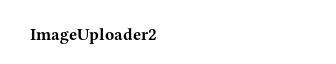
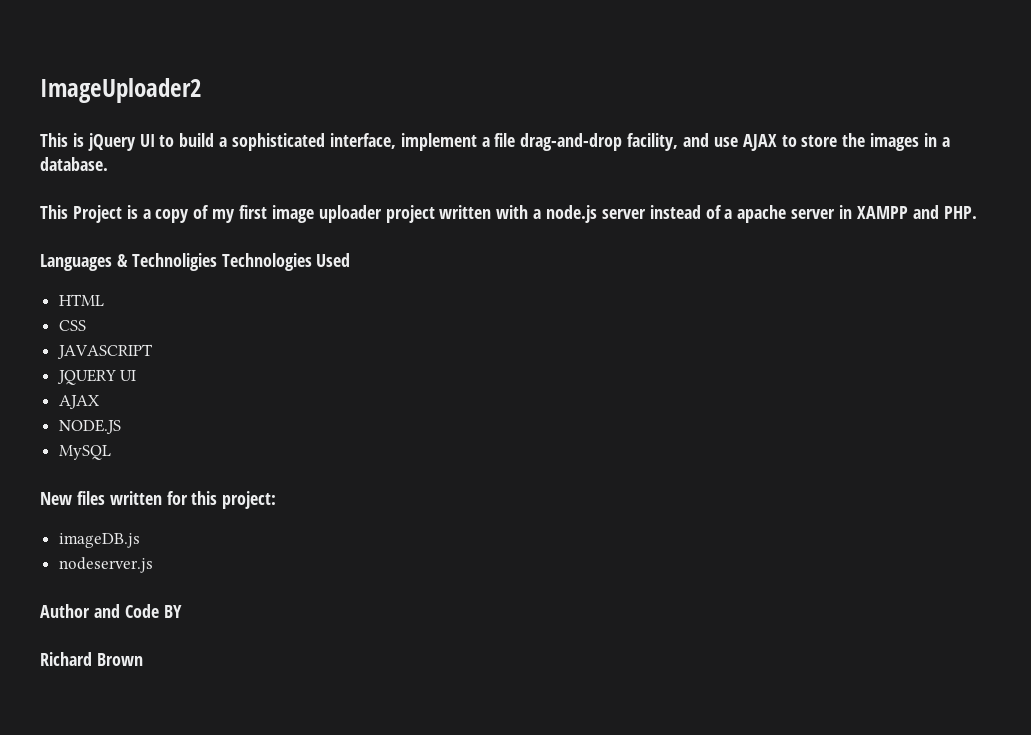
+ This is jQuery UI to build a sophisticated interface, implement a file drag-and-drop facility, and use AJAX to store the images in a database.
+ This Project is a copy of my first image uploader project written with a node.js server instead of a apache server in XAMPP and PHP.
+ Languages & Technoligies Technologies Used
+ HTML
+ CSS
+ JAVASCRIPT
+ JQUERY UI
+ AJAX
+ NODE.JS
+ MySQL
+ New files written for this project:
+ imageDB.js
+ nodeserver.js
+ Author and Code BY
+ Richard Brown

